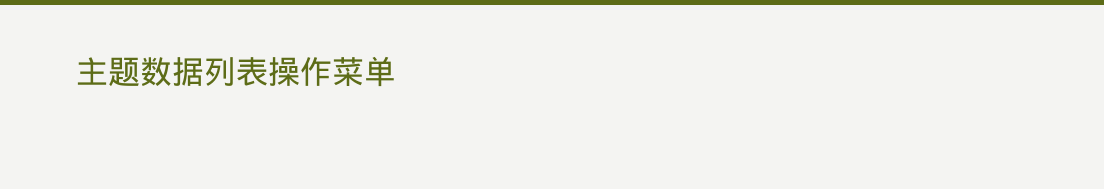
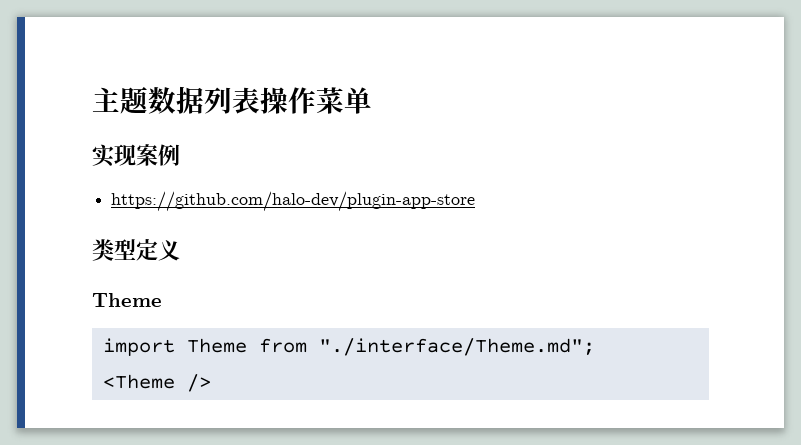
+ 实现案例
+ https://github.com/halo-dev/plugin-app-store
+ 类型定义
+ Theme
+ import Theme from "./interface/Theme.md";
+ <Theme />

